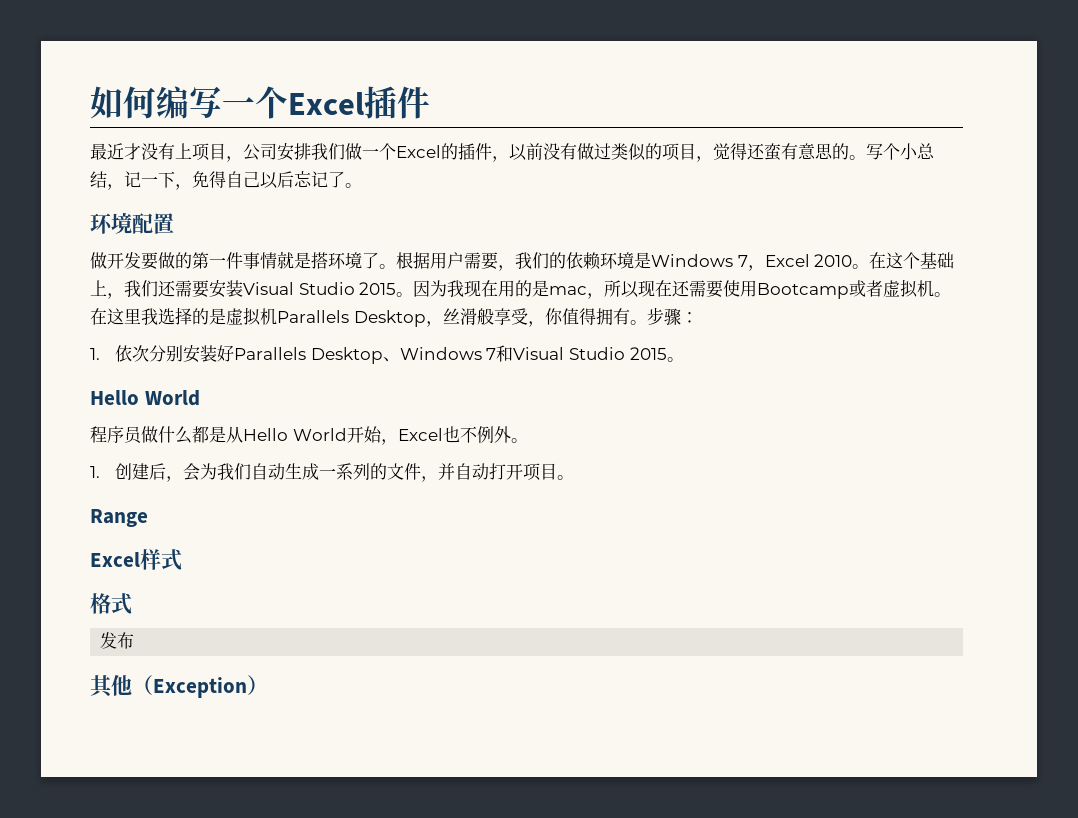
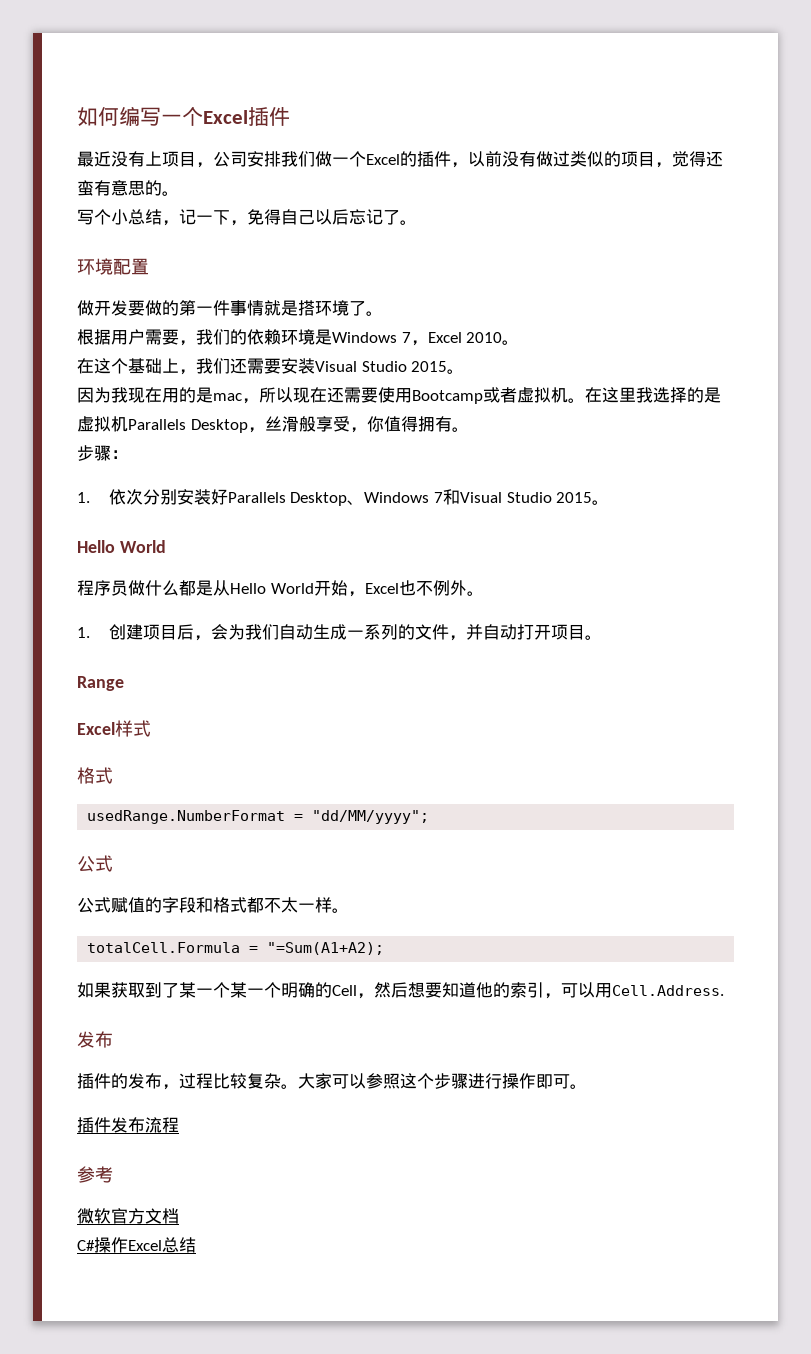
- 最近才没有上项目，公司安排我们做一个Excel的插件，以前没有做过类似的项目，觉得还蛮有意思的。写个小总结，记一下，免得自己以后忘记了。
+ 最近没有上项目，公司安排我们做一个Excel的插件，以前没有做过类似的项目，觉得还蛮有意思的。
+ 写个小总结，记一下，免得自己以后忘记了。
- 做开发要做的第一件事情就是搭环境了。根据用户需要，我们的依赖环境是Windows 7，Excel 2010。在这个基础上，我们还需要安装Visual Studio 2015。因为我现在用的是mac，所以现在还需要使用Bootcamp或者虚拟机。
+ 做开发要做的第一件事情就是搭环境了。
+ 根据用户需要，我们的依赖环境是Windows 7，Excel 2010。
+ 在这个基础上，我们还需要安装Visual Studio 2015。
+ 因为我现在用的是mac，所以现在还需要使用Bootcamp或者虚拟机。
- 在这里我选择的是虚拟机Parallels Desktop，丝滑般享受，你值得拥有。步骤：
+ 在这里我选择的是虚拟机Parallels Desktop，丝滑般享受，你值得拥有。
+ 步骤：
- 1.创建后，会为我们自动生成一系列的文件，并自动打开项目。
+ 1.创建项目后，会为我们自动生成一系列的文件，并自动打开项目。
+ usedRange.NumberFormat = "dd/MM/yyyy";
+ 公式
+ 公式赋值的字段和格式都不太一样。
+ totalCell.Formula = "=Sum(A1+A2);
+ 如果获取到了某一个某一个明确的Cell，然后想要知道他的索引，可以用Cell.Address.
  发布
- 其他（Exception）
+ 插件的发布，过程比较复杂。大家可以参照这个步骤进行操作即可。
+ 插件发布流程
+ 参考
+ 微软官方文档
+ C#操作Excel总结

